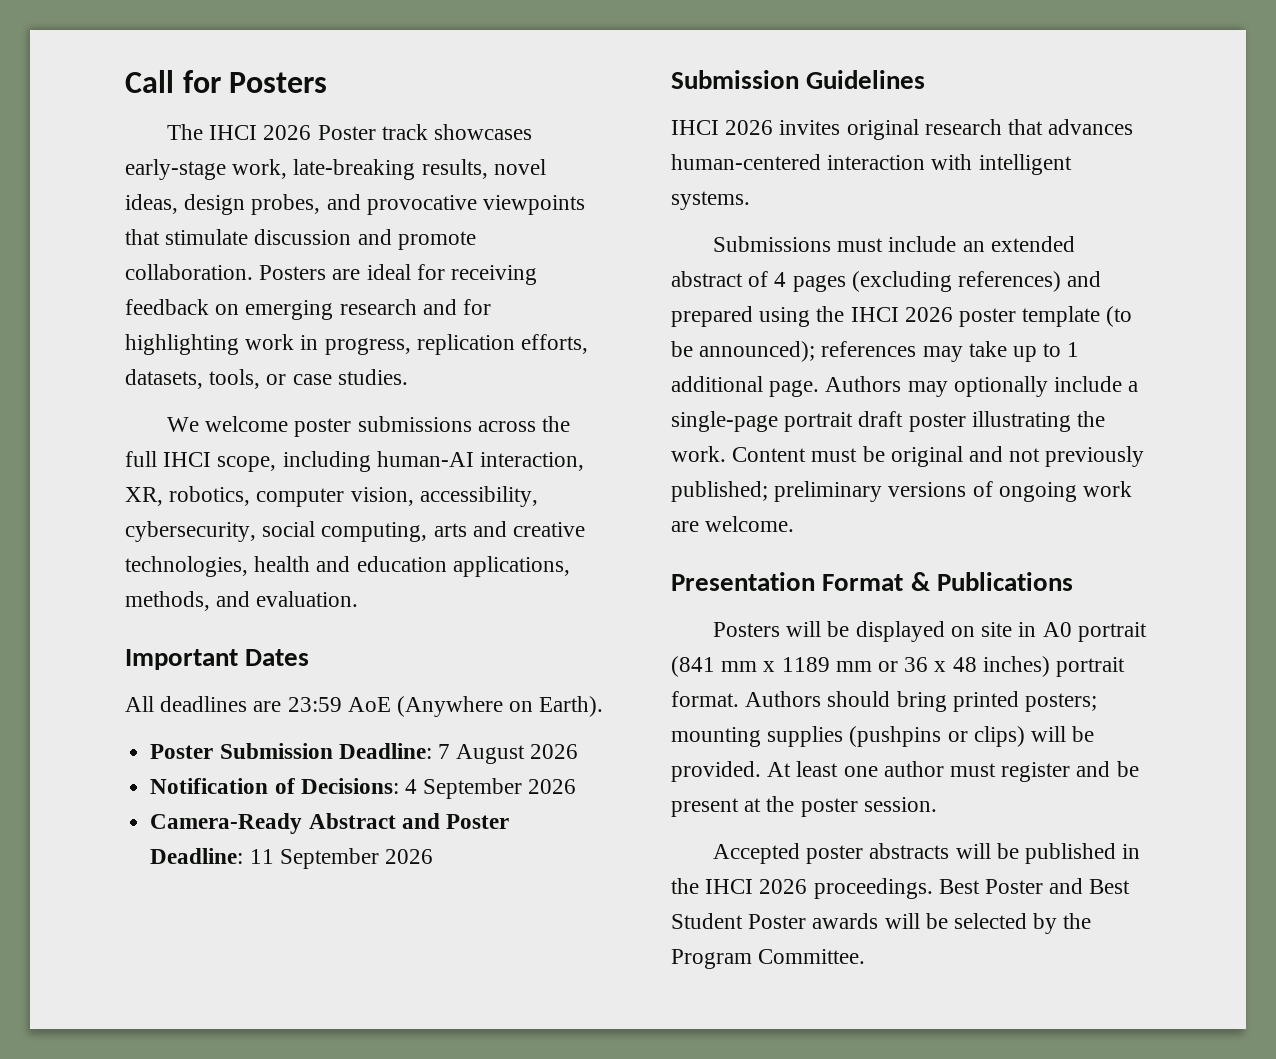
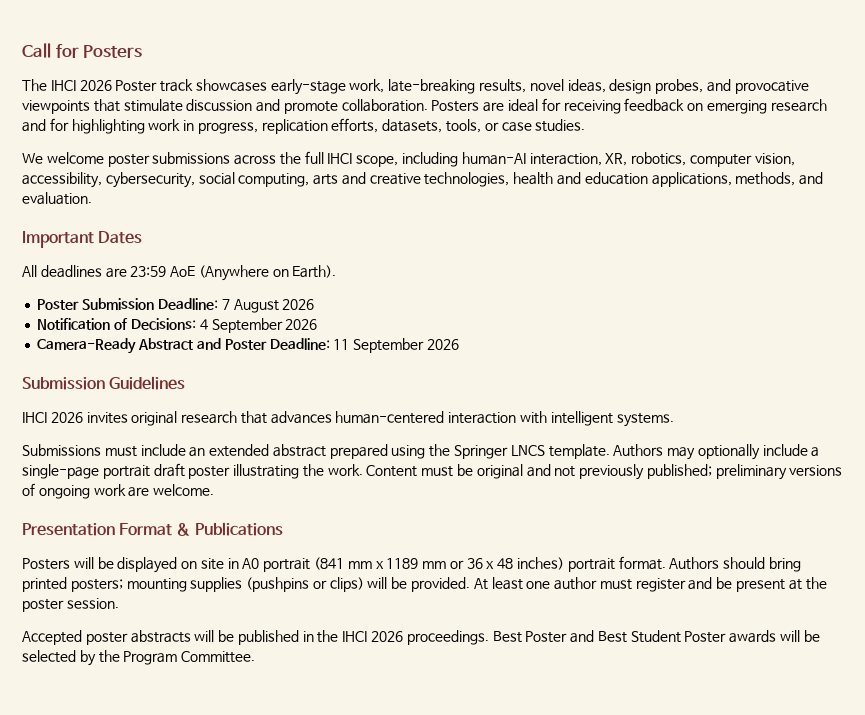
- Submissions must include an extended abstract of 4 pages (excluding references) and prepared using the IHCI 2026 poster template (to be announced); references may take up to 1 additional page.
+ Submissions must include an extended abstract prepared using the Springer LNCS template.

